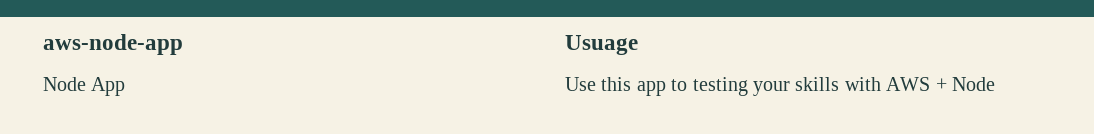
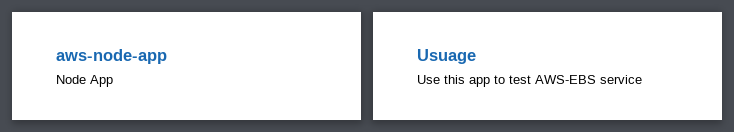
- Use this app to testing your skills with AWS + Node
+ Use this app to test AWS-EBS service

